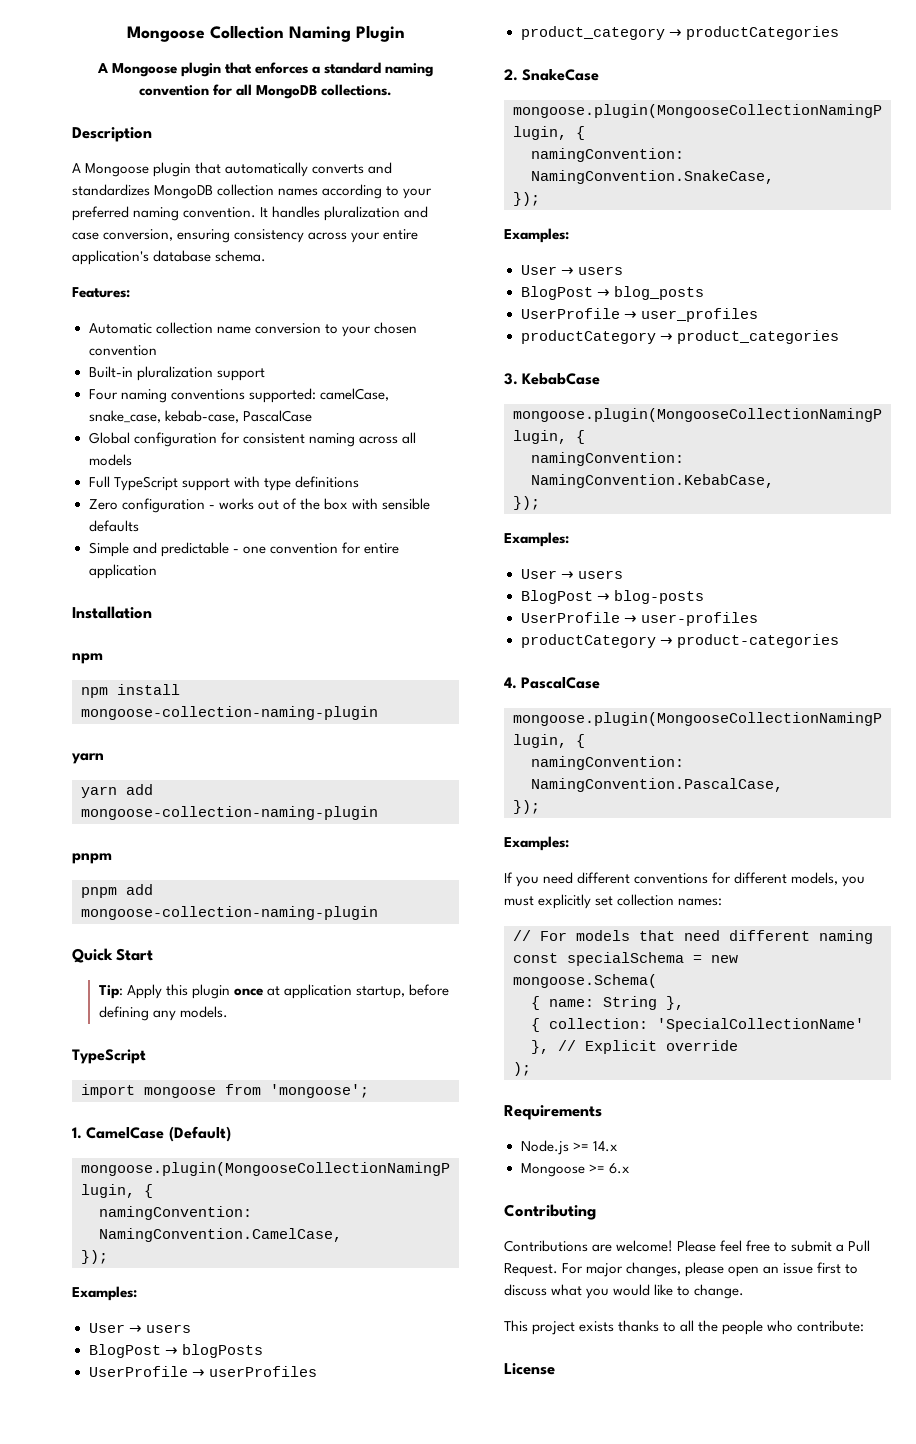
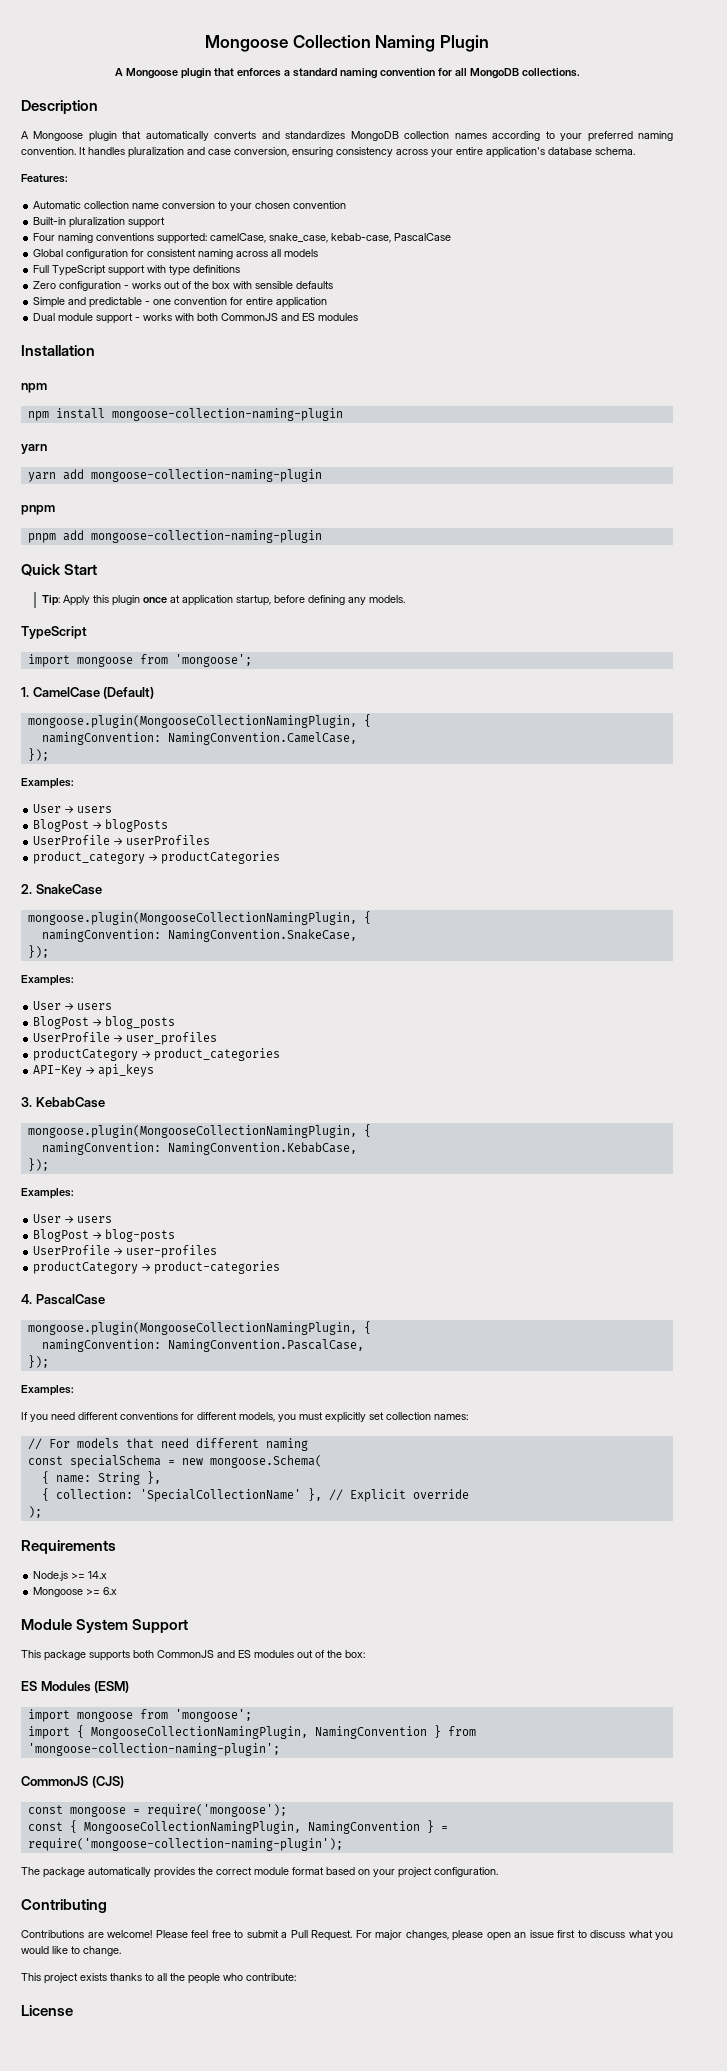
+ Dual module support - works with both CommonJS and ES modules
+ API-Key → api_keys
+ Module System Support
+ This package supports both CommonJS and ES modules out of the box:
+ ES Modules (ESM)
+ import mongoose from 'mongoose';
+ import { MongooseCollectionNamingPlugin, NamingConvention } from 'mongoose-collection-naming-plugin';
+ CommonJS (CJS)
+ const mongoose = require('mongoose');
+ const { MongooseCollectionNamingPlugin, NamingConvention } = require('mongoose-collection-naming-plugin');
+ The package automatically provides the correct module format based on your project configuration.

